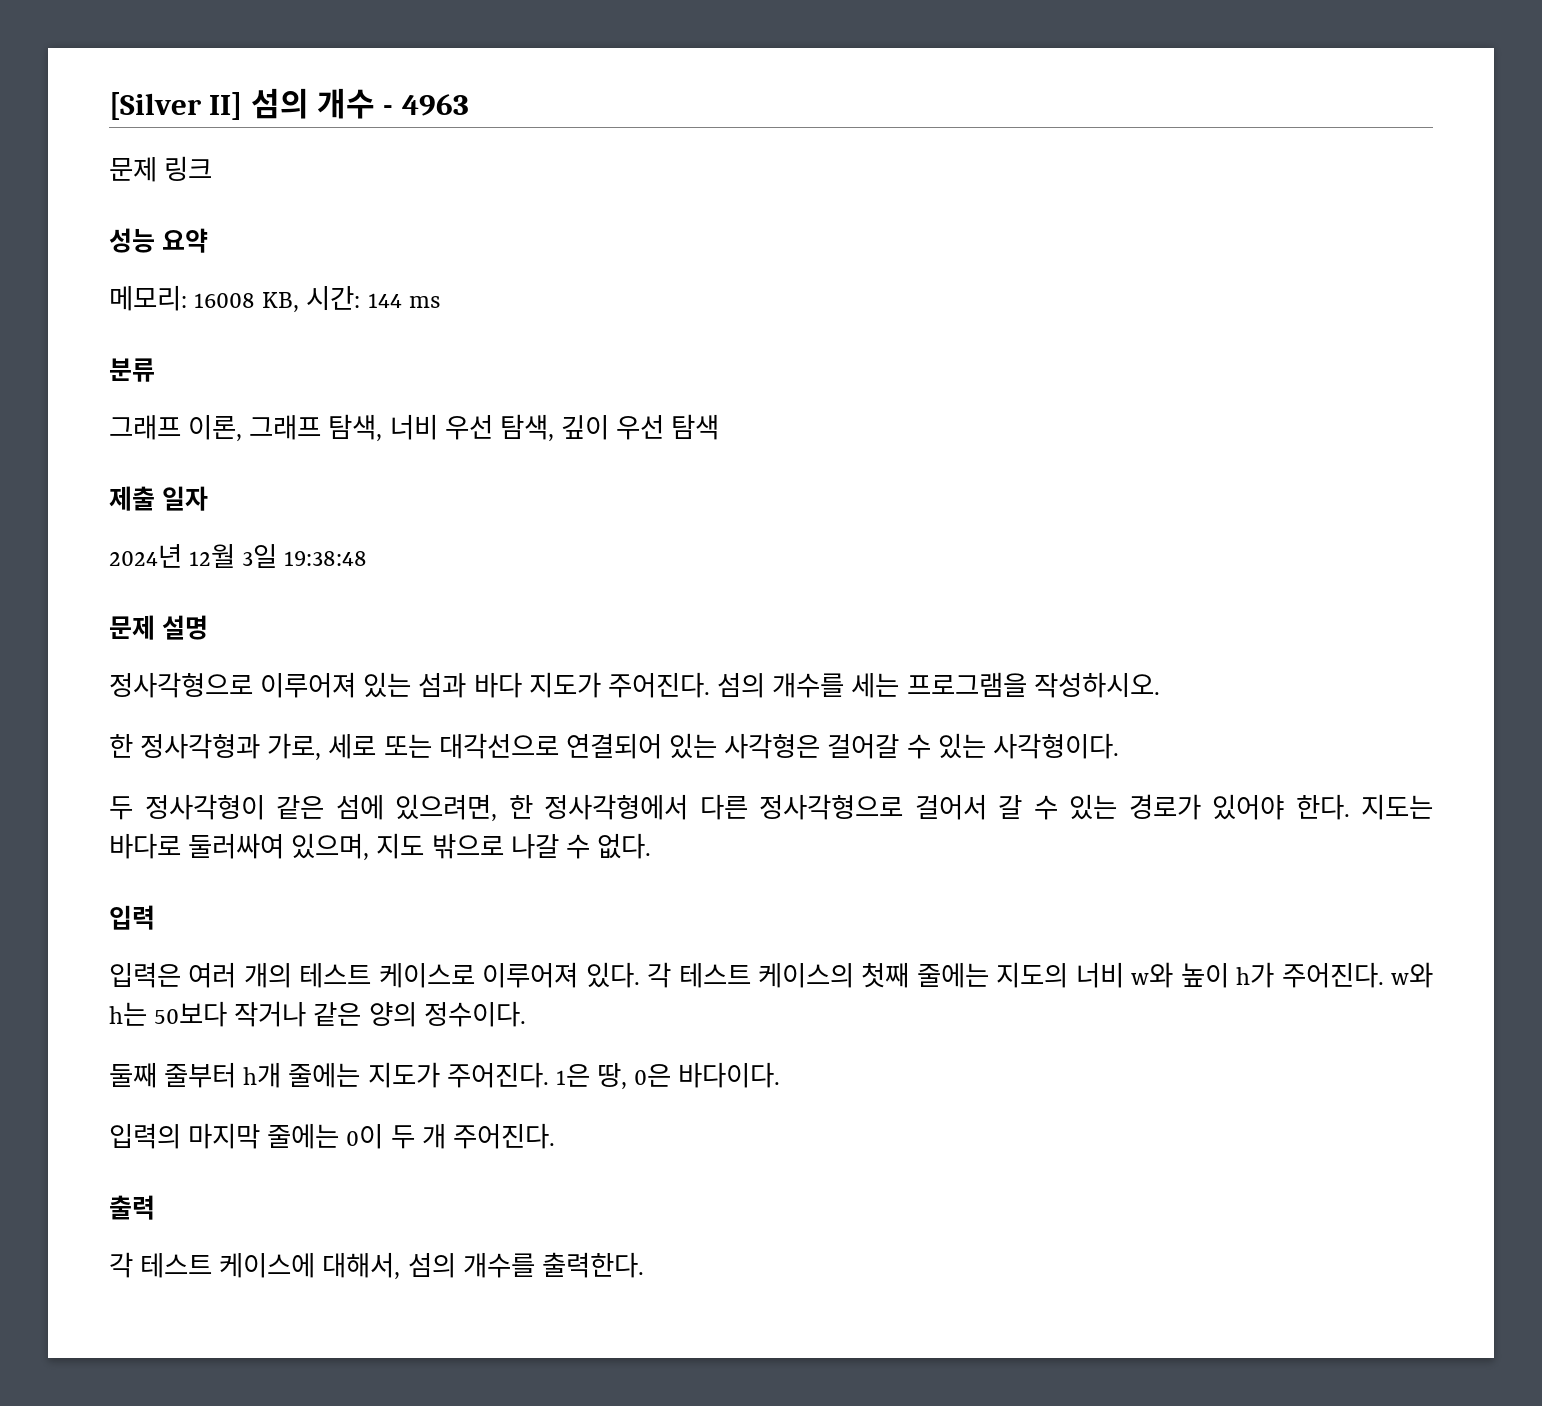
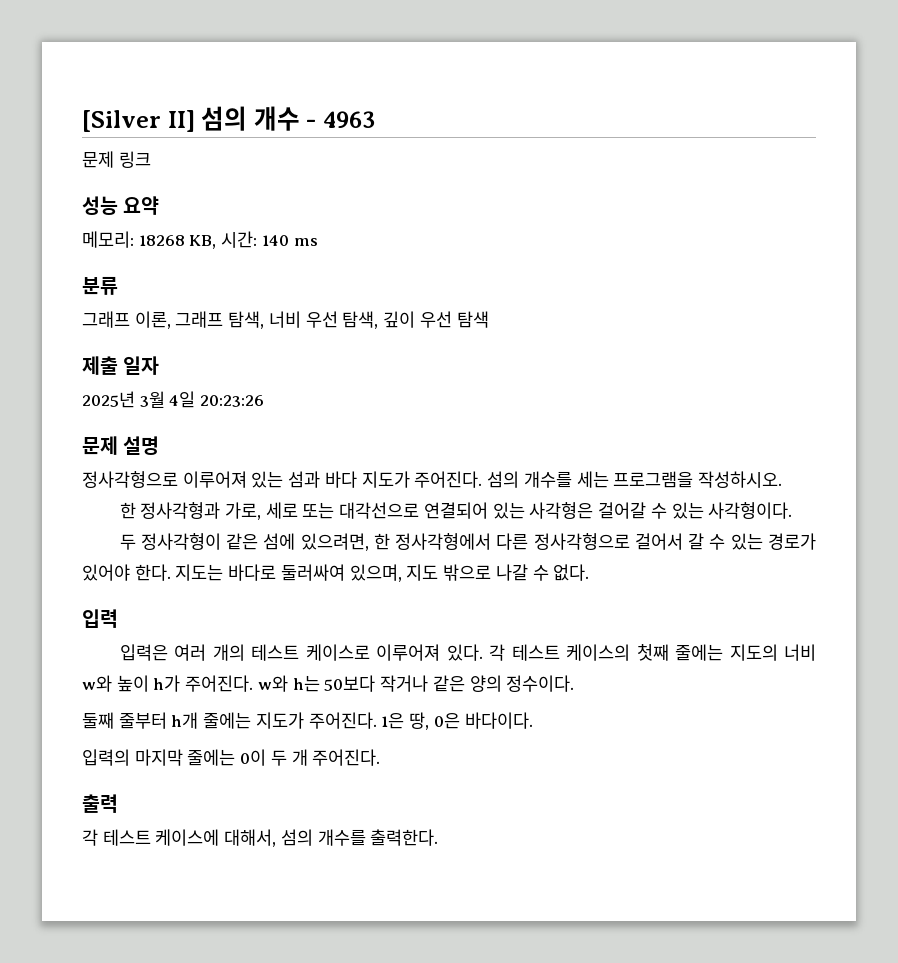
- 메모리: 16008 KB, 시간: 144 ms
+ 메모리: 18268 KB, 시간: 140 ms
- 2024년 12월 3일 19:38:48
+ 2025년 3월 4일 20:23:26

